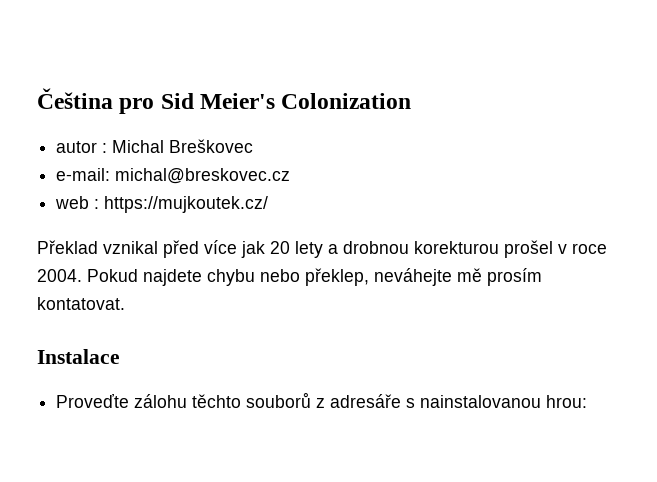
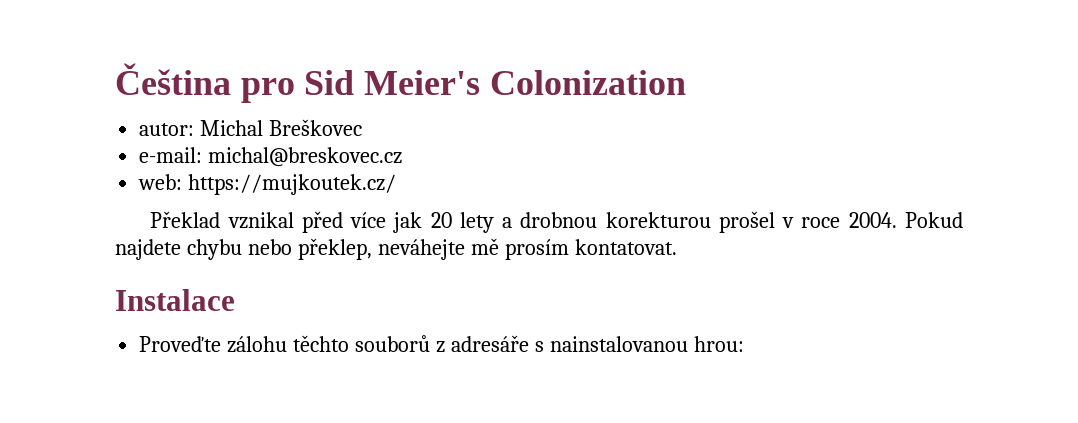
- autor : Michal Breškovec
+ autor: Michal Breškovec
- web : https://mujkoutek.cz/
+ web: https://mujkoutek.cz/

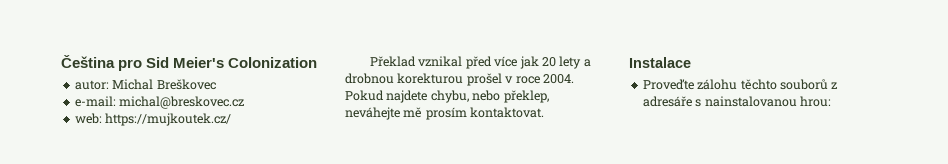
- Pokud najdete chybu nebo překlep, neváhejte mě prosím kontatovat.
+ Pokud najdete chybu, nebo překlep, neváhejte mě prosím kontaktovat.

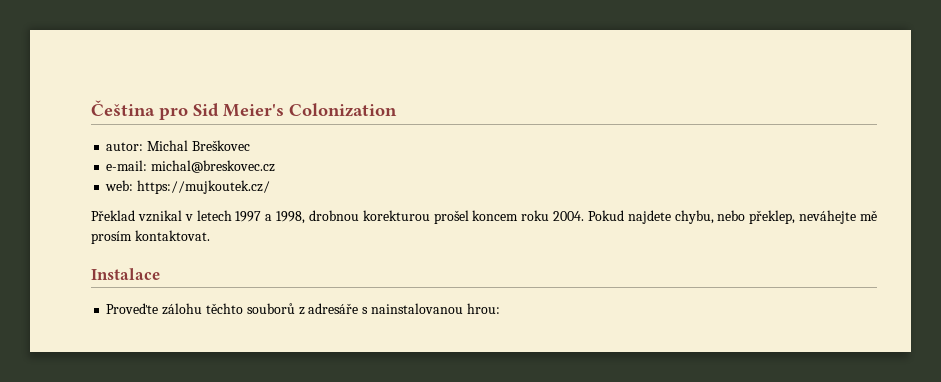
- Překlad vznikal před více jak 20 lety a drobnou korekturou prošel v roce 2004.
+ Překlad vznikal v letech 1997 a 1998, drobnou korekturou prošel koncem roku 2004.

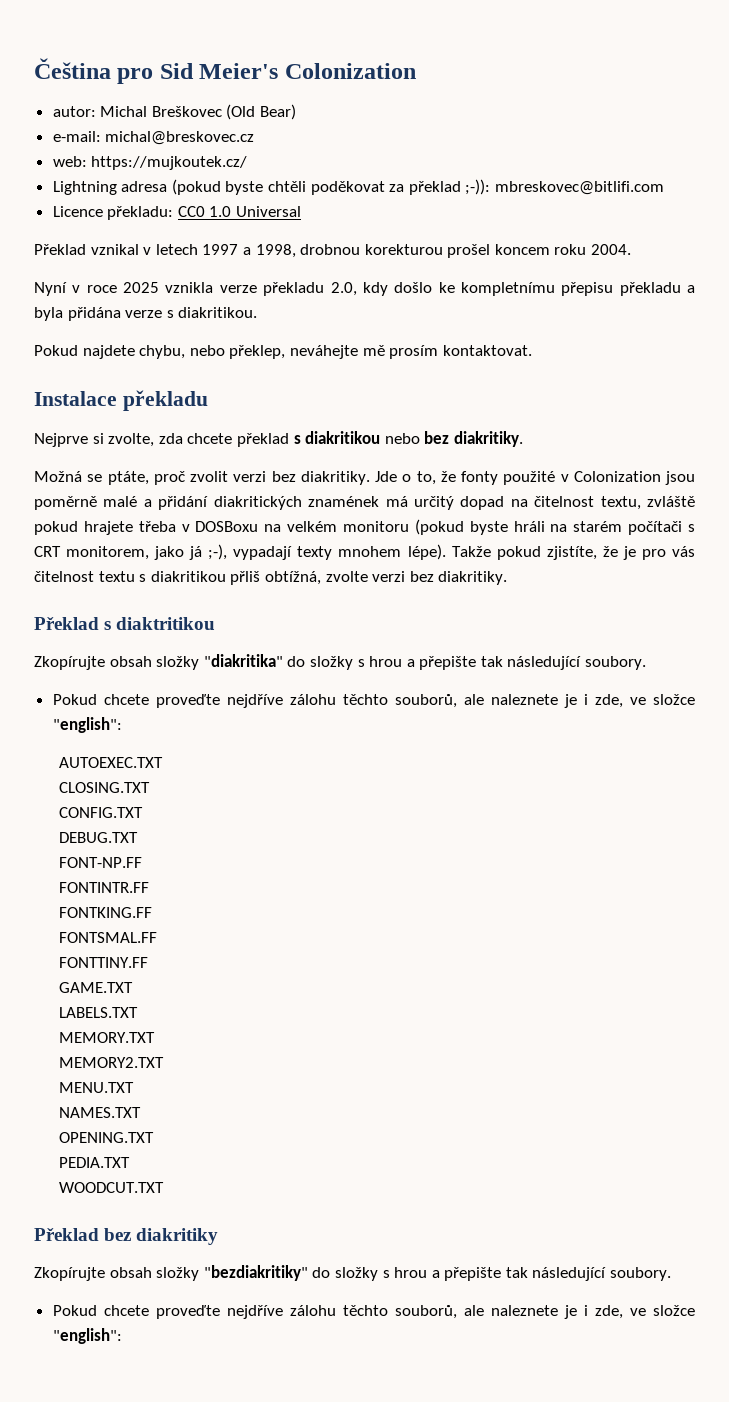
- autor: Michal Breškovec
+ autor: Michal Breškovec (Old Bear)
+ Lightning adresa (pokud byste chtěli poděkovat za překlad ;-)): mbreskovec@bitlifi.com
+ Licence překladu: CC0 1.0 Universal
- Překlad vznikal v letech 1997 a 1998, drobnou korekturou prošel koncem roku 2004. Pokud najdete chybu, nebo překlep, neváhejte mě prosím kontaktovat.
+ Překlad vznikal v letech 1997 a 1998, drobnou korekturou prošel koncem roku 2004.
+ Nyní v roce 2025 vznikla verze překladu 2.0, kdy došlo ke kompletnímu přepisu překladu a byla přidána verze s diakritikou.
+ Pokud najdete chybu, nebo překlep, neváhejte mě prosím kontaktovat.
- Instalace
- Proveďte zálohu těchto souborů z adresáře s nainstalovanou hrou:
+ Instalace překladu
+ Nejprve si zvolte, zda chcete překlad s diakritikou nebo bez diakritiky.
+ Možná se ptáte, proč zvolit verzi bez diakritiky. Jde o to, že fonty použité v Colonization jsou poměrně malé a přidání diakritických znamének má určitý dopad na čitelnost textu, zvláště pokud hrajete třeba v DOSBoxu na velkém monitoru (pokud byste hráli na starém počítači s CRT monitorem, jako já ;-), vypadají texty mnohem lépe). Takže pokud zjistíte, že je pro vás čitelnost textu s diakritikou přliš obtížná, zvolte verzi bez diakritiky.
+ Překlad s diaktritikou
+ Zkopírujte obsah složky "diakritika" do složky s hrou a přepište tak následující soubory.
+ Pokud chcete proveďte nejdříve zálohu těchto souborů, ale naleznete je i zde, ve složce "english":
+ AUTOEXEC.TXT
+ CLOSING.TXT
+ CONFIG.TXT
+ DEBUG.TXT
+ FONT-NP.FF
+ FONTINTR.FF
+ FONTKING.FF
+ FONTSMAL.FF
+ FONTTINY.FF
+ GAME.TXT
+ LABELS.TXT
+ MEMORY.TXT
+ MEMORY2.TXT
+ MENU.TXT
+ NAMES.TXT
+ OPENING.TXT
+ PEDIA.TXT
+ WOODCUT.TXT
+ Překlad bez diakritiky
+ Zkopírujte obsah složky "bezdiakritiky" do složky s hrou a přepište tak následující soubory.
+ Pokud chcete proveďte nejdříve zálohu těchto souborů, ale naleznete je i zde, ve složce "english":

